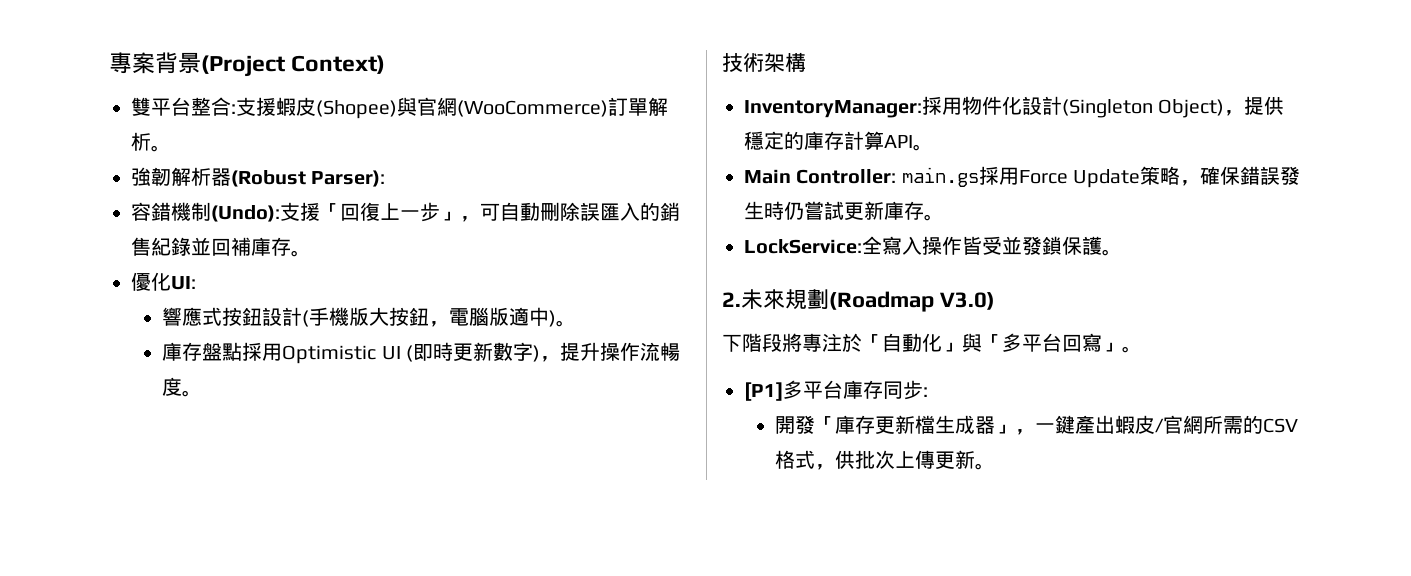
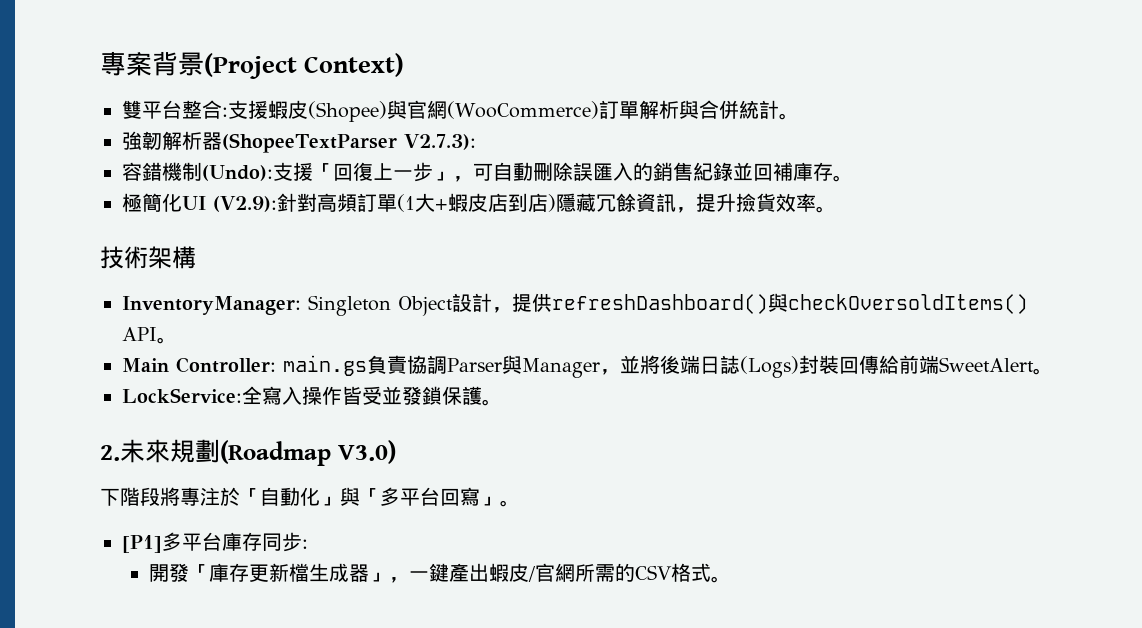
- 雙平台整合:支援蝦皮(Shopee)與官網(WooCommerce)訂單解析。
+ 雙平台整合:支援蝦皮(Shopee)與官網(WooCommerce)訂單解析與合併統計。
- 強韌解析器(Robust Parser):
+ 強韌解析器(ShopeeTextParser V2.7.3):
- 優化UI:
- 響應式按鈕設計(手機版大按鈕，電腦版適中)。
- 庫存盤點採用Optimistic UI (即時更新數字)，提升操作流暢度。
+ 極簡化UI (V2.9):針對高頻訂單(1大+蝦皮店到店)隱藏冗餘資訊，提升撿貨效率。
  技術架構
- InventoryManager:採用物件化設計(Singleton Object)，提供穩定的庫存計算API。
+ InventoryManager: Singleton Object設計，提供refreshDashboard()與checkOversoldItems() API。
- Main Controller: main.gs採用Force Update策略，確保錯誤發生時仍嘗試更新庫存。
+ Main Controller: main.gs負責協調Parser與Manager，並將後端日誌(Logs)封裝回傳給前端SweetAlert。
- 開發「庫存更新檔生成器」，一鍵產出蝦皮/官網所需的CSV格式，供批次上傳更新。
+ 開發「庫存更新檔生成器」，一鍵產出蝦皮/官網所需的CSV格式。

